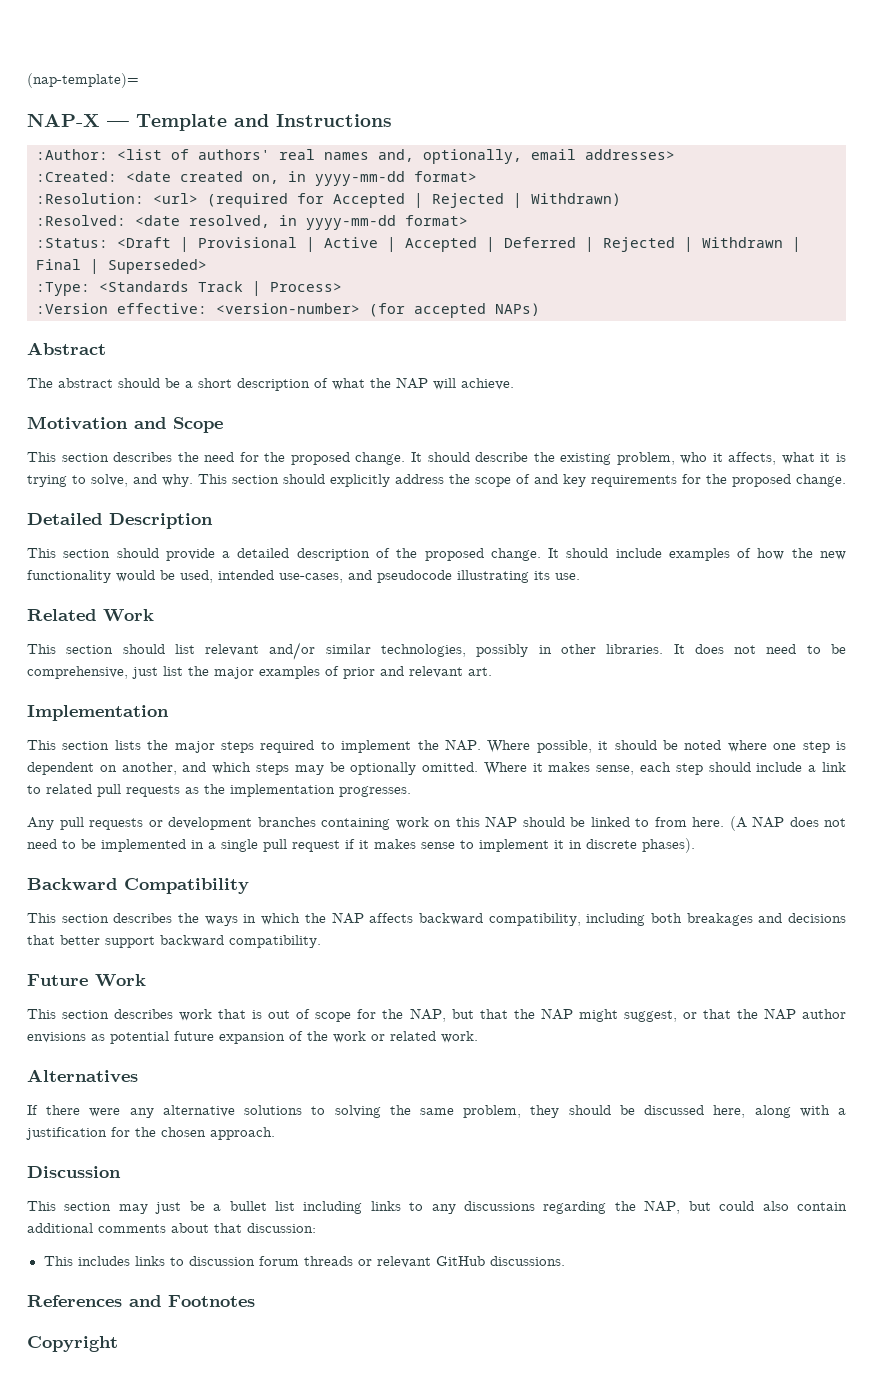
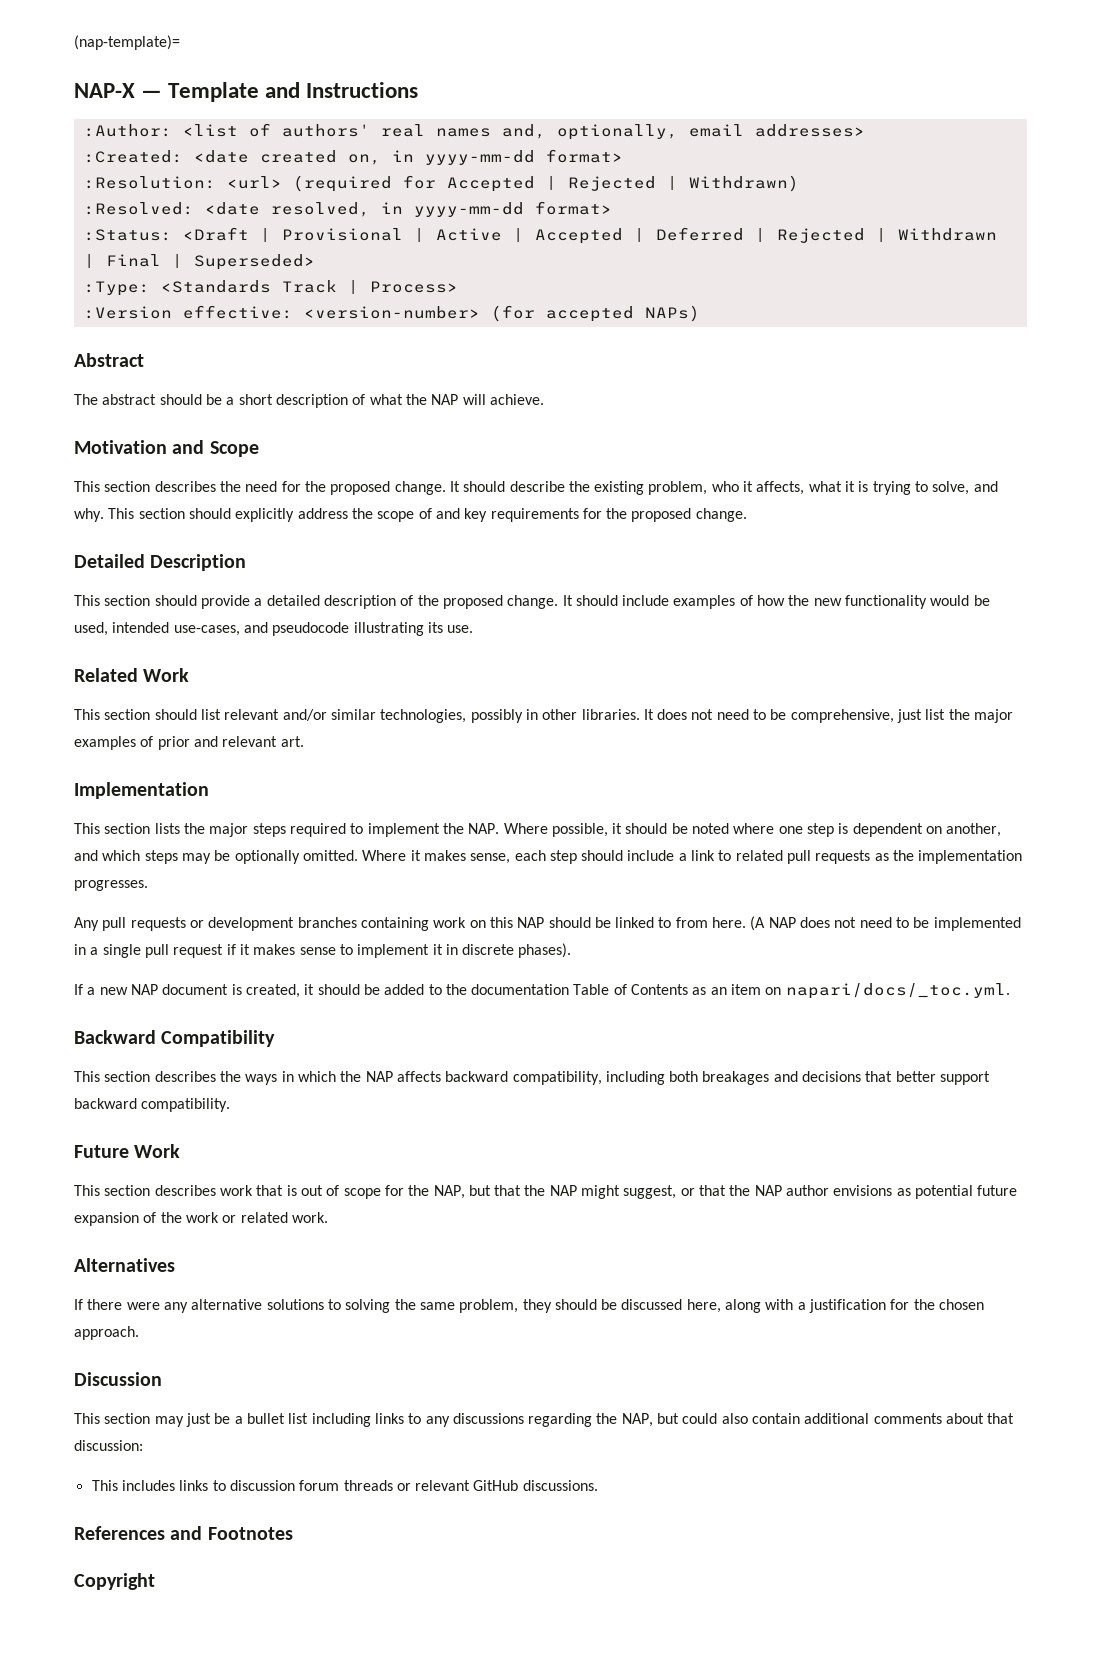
+ If a new NAP document is created, it should be added to the documentation Table of Contents as an item on napari/docs/_toc.yml.

